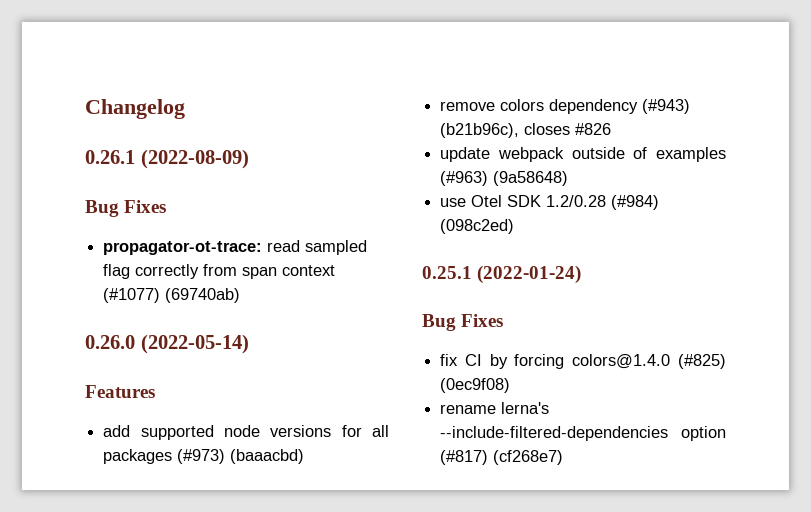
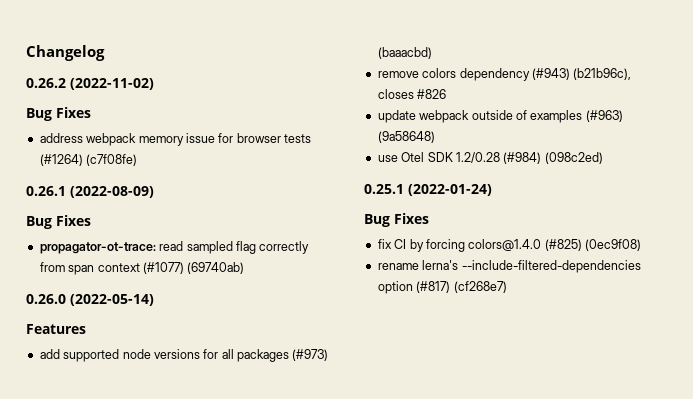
+ 0.26.2 (2022-11-02)
+ Bug Fixes
+ address webpack memory issue for browser tests (#1264) (c7f08fe)

